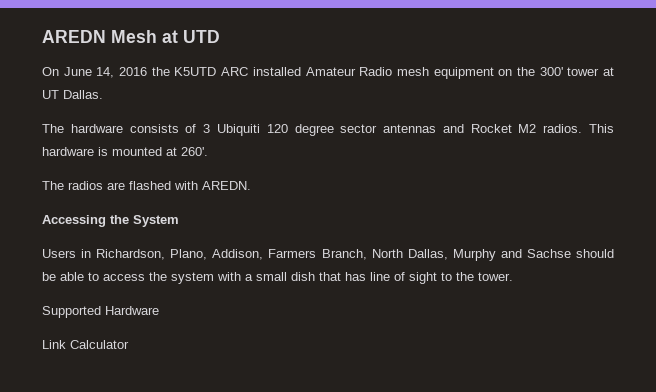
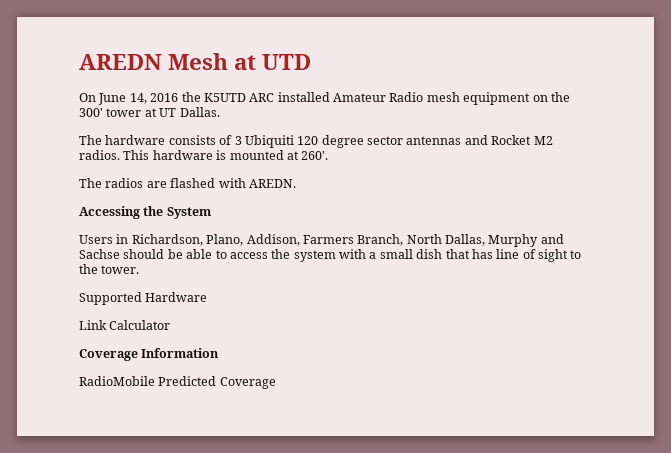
+ Coverage Information
+ RadioMobile Predicted Coverage

